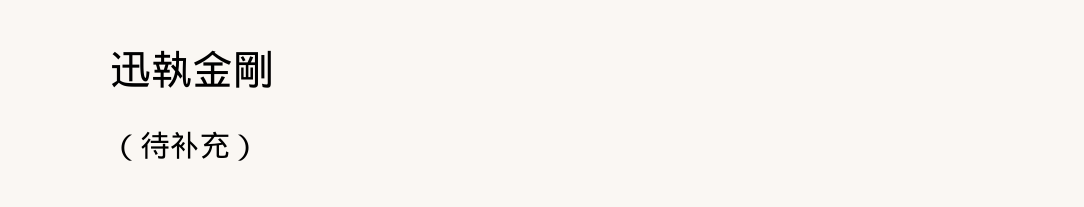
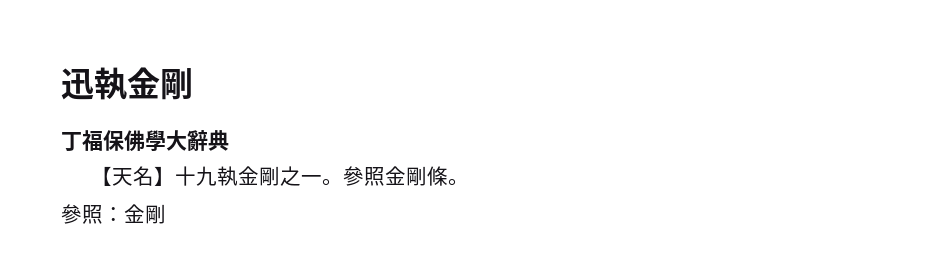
- （待补充）
+ 丁福保佛學大辭典
+ 【天名】十九執金剛之一。參照金剛條。
+ 參照：金剛

